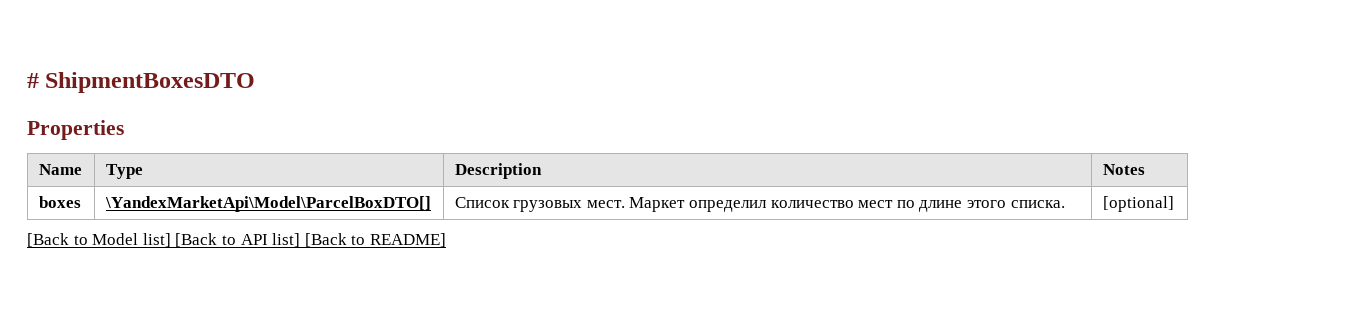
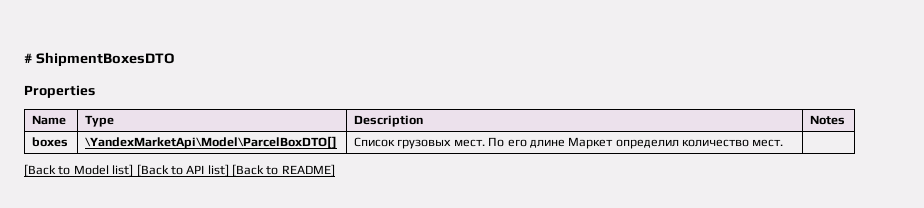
- boxes | \YandexMarketApi\Model\ParcelBoxDTO[] | Список грузовых мест. Маркет определил количество мест по длине этого списка. | [optional]
+ boxes | \YandexMarketApi\Model\ParcelBoxDTO[] | Список грузовых мест. По его длине Маркет определил количество мест. |

